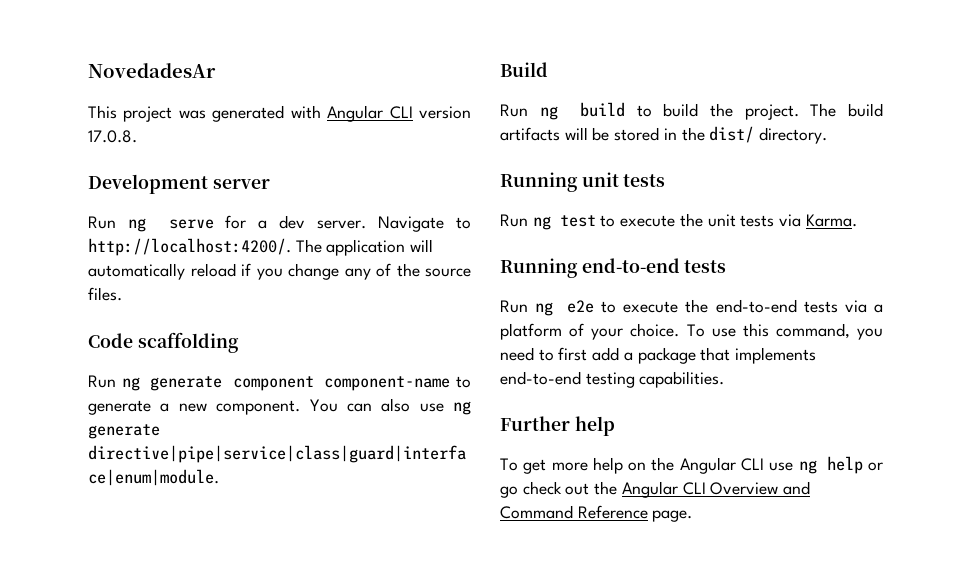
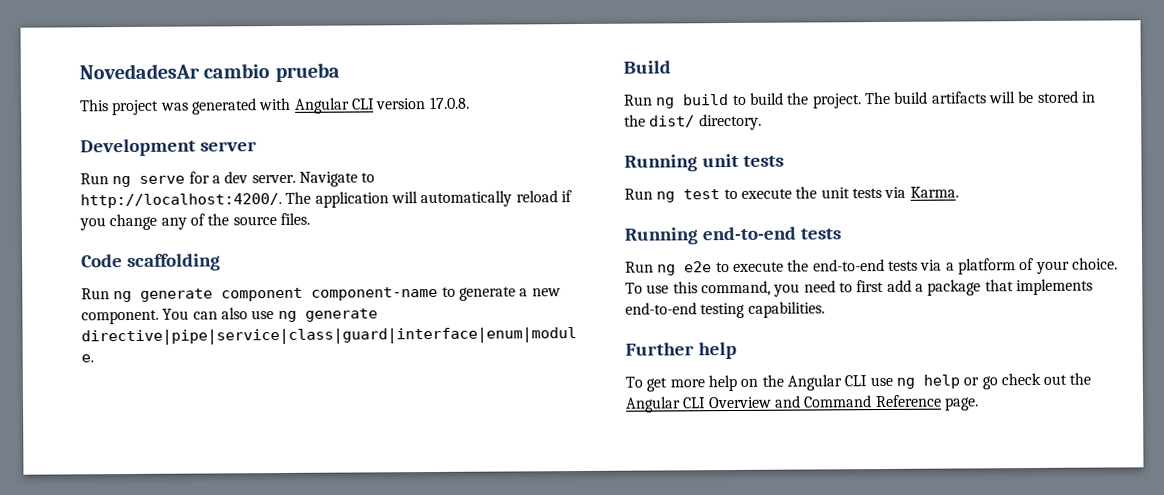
- NovedadesAr
+ NovedadesAr cambio prueba

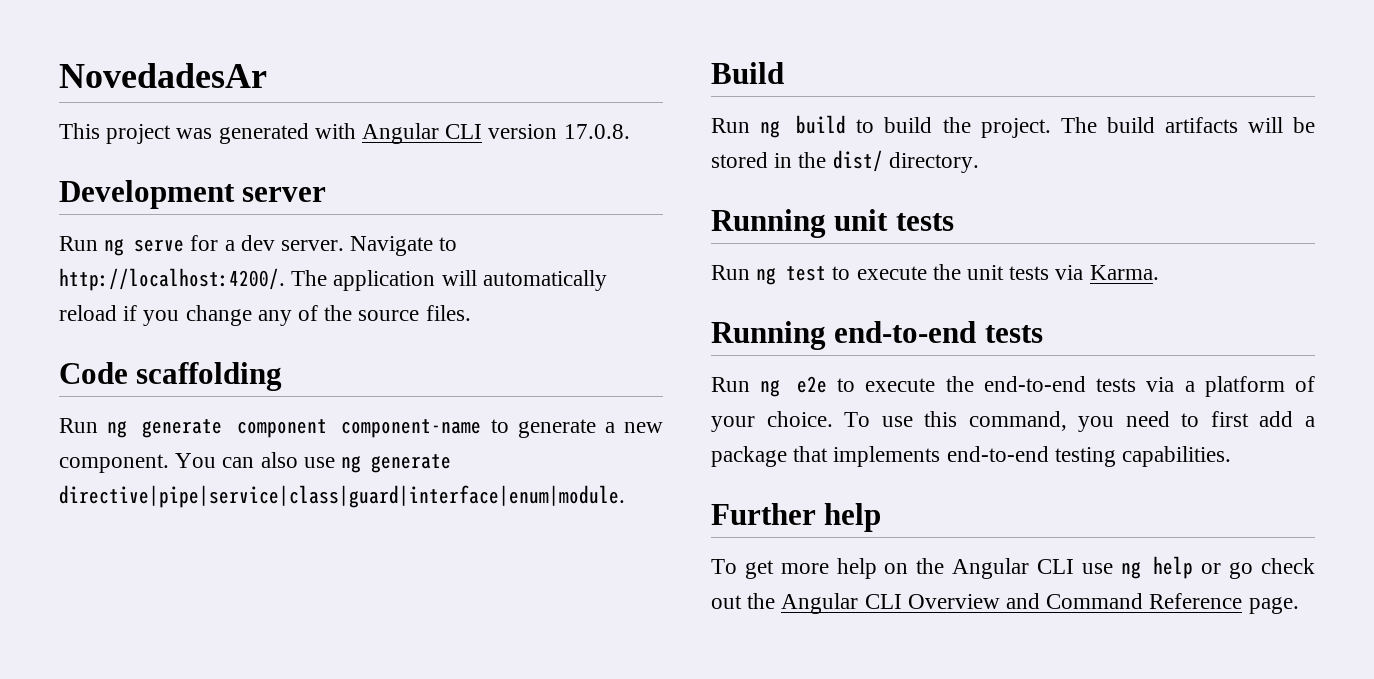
- NovedadesAr cambio prueba
+ NovedadesAr

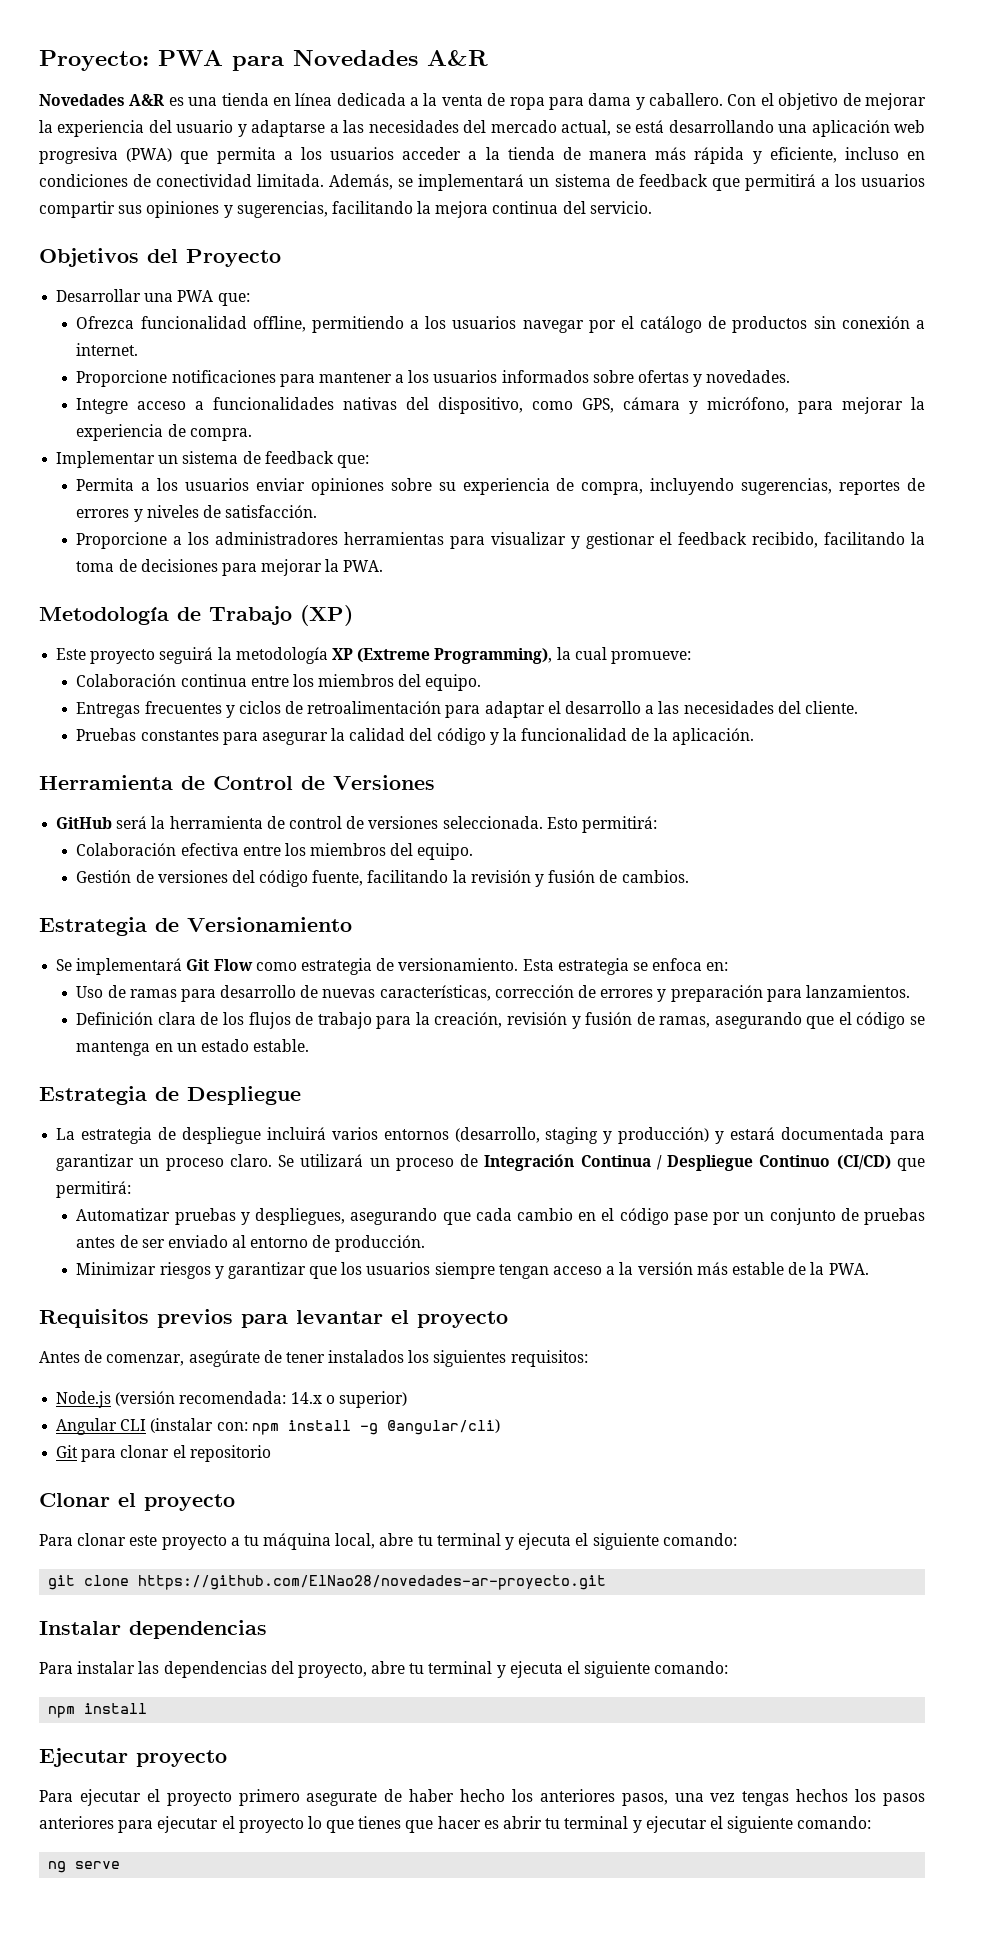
- NovedadesAr
- This project was generated with Angular CLI version 17.0.8.
- Development server
- Run ng serve for a dev server. Navigate to http://localhost:4200/. The application will automatically reload if you change any of the source files.
- Code scaffolding
- Run ng generate component component-name to generate a new component. You can also use ng generate directive|pipe|service|class|guard|interface|enum|module.
- Build
- Run ng build to build the project. The build artifacts will be stored in the dist/ directory.
- Running unit tests
- Run ng test to execute the unit tests via Karma.
- Running end-to-end tests
- Run ng e2e to execute the end-to-end tests via a platform of your choice. To use this command, you need to first add a package that implements end-to-end testing capabilities.
- Further help
- To get more help on the Angular CLI use ng help or go check out the Angular CLI Overview and Command Reference page.
+ Proyecto: PWA para Novedades A&R
+ Novedades A&R es una tienda en línea dedicada a la venta de ropa para dama y caballero. Con el objetivo de mejorar la experiencia del usuario y adaptarse a las necesidades del mercado actual, se está desarrollando una aplicación web progresiva (PWA) que permita a los usuarios acceder a la tienda de manera más rápida y eficiente, incluso en condiciones de conectividad limitada. Además, se implementará un sistema de feedback que permitirá a los usuarios compartir sus opiniones y sugerencias, facilitando la mejora continua del servicio.
+ Objetivos del Proyecto
+ Desarrollar una PWA que:
+ Ofrezca funcionalidad offline, permitiendo a los usuarios navegar por el catálogo de productos sin conexión a internet.
+ Proporcione notificaciones para mantener a los usuarios informados sobre ofertas y novedades.
+ Integre acceso a funcionalidades nativas del dispositivo, como GPS, cámara y micrófono, para mejorar la experiencia de compra.
+ Implementar un sistema de feedback que:
+ Permita a los usuarios enviar opiniones sobre su experiencia de compra, incluyendo sugerencias, reportes de errores y niveles de satisfacción.
+ Proporcione a los administradores herramientas para visualizar y gestionar el feedback recibido, facilitando la toma de decisiones para mejorar la PWA.
+ Metodología de Trabajo (XP)
+ Este proyecto seguirá la metodología XP (Extreme Programming), la cual promueve:
+ Colaboración continua entre los miembros del equipo.
+ Entregas frecuentes y ciclos de retroalimentación para adaptar el desarrollo a las necesidades del cliente.
+ Pruebas constantes para asegurar la calidad del código y la funcionalidad de la aplicación.
+ Herramienta de Control de Versiones
+ GitHub será la herramienta de control de versiones seleccionada. Esto permitirá:
+ Colaboración efectiva entre los miembros del equipo.
+ Gestión de versiones del código fuente, facilitando la revisión y fusión de cambios.
+ Estrategia de Versionamiento
+ Se implementará Git Flow como estrategia de versionamiento. Esta estrategia se enfoca en:
+ Uso de ramas para desarrollo de nuevas características, corrección de errores y preparación para lanzamientos.
+ Definición clara de los flujos de trabajo para la creación, revisión y fusión de ramas, asegurando que el código se mantenga en un estado estable.
+ Estrategia de Despliegue
+ La estrategia de despliegue incluirá varios entornos (desarrollo, staging y producción) y estará documentada para garantizar un proceso claro. Se utilizará un proceso de Integración Continua / Despliegue Continuo (CI/CD) que permitirá:
+ Automatizar pruebas y despliegues, asegurando que cada cambio en el código pase por un conjunto de pruebas antes de ser enviado al entorno de producción.
+ Minimizar riesgos y garantizar que los usuarios siempre tengan acceso a la versión más estable de la PWA.
+ Requisitos previos para levantar el proyecto
+ Antes de comenzar, asegúrate de tener instalados los siguientes requisitos:
+ Node.js (versión recomendada: 14.x o superior)
+ Angular CLI (instalar con: npm install -g @angular/cli)
+ Git para clonar el repositorio
+ Clonar el proyecto
+ Para clonar este proyecto a tu máquina local, abre tu terminal y ejecuta el siguiente comando:
+ git clone https://github.com/ElNao28/novedades-ar-proyecto.git
+ Instalar dependencias
+ Para instalar las dependencias del proyecto, abre tu terminal y ejecuta el siguiente comando:
+ npm install
+ Ejecutar proyecto
+ Para ejecutar el proyecto primero asegurate de haber hecho los anteriores pasos, una vez tengas hechos los pasos anteriores para ejecutar el proyecto lo que tienes que hacer es abrir tu terminal y ejecutar el siguiente comando:
+ ng serve

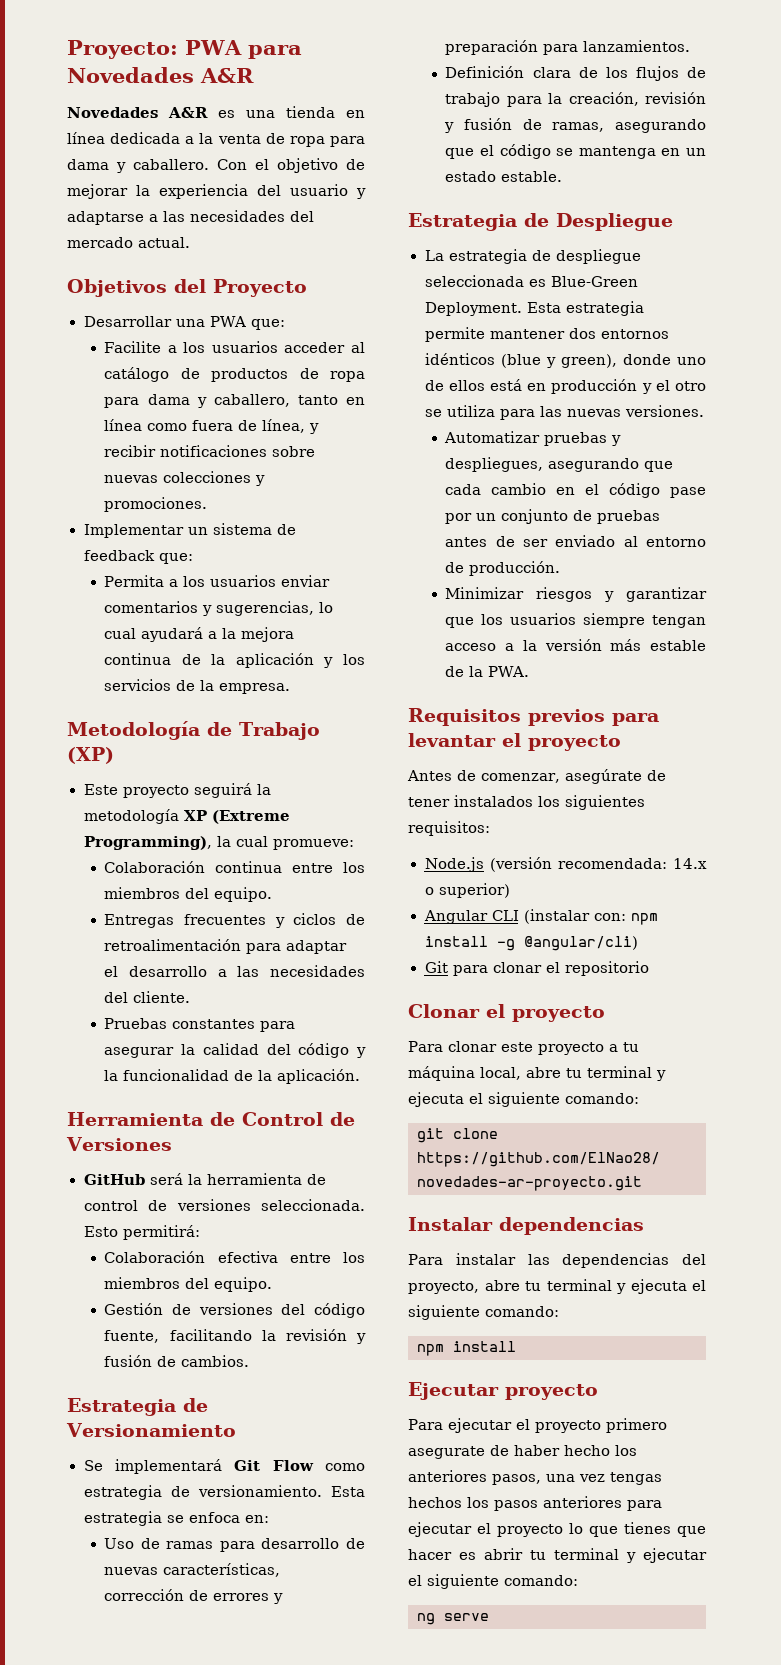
- Con el objetivo de mejorar la experiencia del usuario y adaptarse a las necesidades del mercado actual, se está desarrollando una aplicación web progresiva (PWA) que permita a los usuarios acceder a la tienda de manera más rápida y eficiente, incluso en condiciones de conectividad limitada. Además, se implementará un sistema de feedback que permitirá a los usuarios compartir sus opiniones y sugerencias, facilitando la mejora continua del servicio.
+ Con el objetivo de mejorar la experiencia del usuario y adaptarse a las necesidades del mercado actual.
- Ofrezca funcionalidad offline, permitiendo a los usuarios navegar por el catálogo de productos sin conexión a internet.
- Proporcione notificaciones para mantener a los usuarios informados sobre ofertas y novedades.
- Integre acceso a funcionalidades nativas del dispositivo, como GPS, cámara y micrófono, para mejorar la experiencia de compra.
+ Facilite a los usuarios acceder al catálogo de productos de ropa para dama y caballero, tanto en línea como fuera de línea, y recibir notificaciones sobre nuevas colecciones y promociones.
- Permita a los usuarios enviar opiniones sobre su experiencia de compra, incluyendo sugerencias, reportes de errores y niveles de satisfacción.
- Proporcione a los administradores herramientas para visualizar y gestionar el feedback recibido, facilitando la toma de decisiones para mejorar la PWA.
+ Permita a los usuarios enviar comentarios y sugerencias, lo cual ayudará a la mejora continua de la aplicación y los servicios de la empresa.
- La estrategia de despliegue incluirá varios entornos (desarrollo, staging y producción) y estará documentada para garantizar un proceso claro. Se utilizará un proceso de Integración Continua / Despliegue Continuo (CI/CD) que permitirá:
+ La estrategia de despliegue seleccionada es Blue-Green Deployment. Esta estrategia permite mantener dos entornos idénticos (blue y green), donde uno de ellos está en producción y el otro se utiliza para las nuevas versiones.

